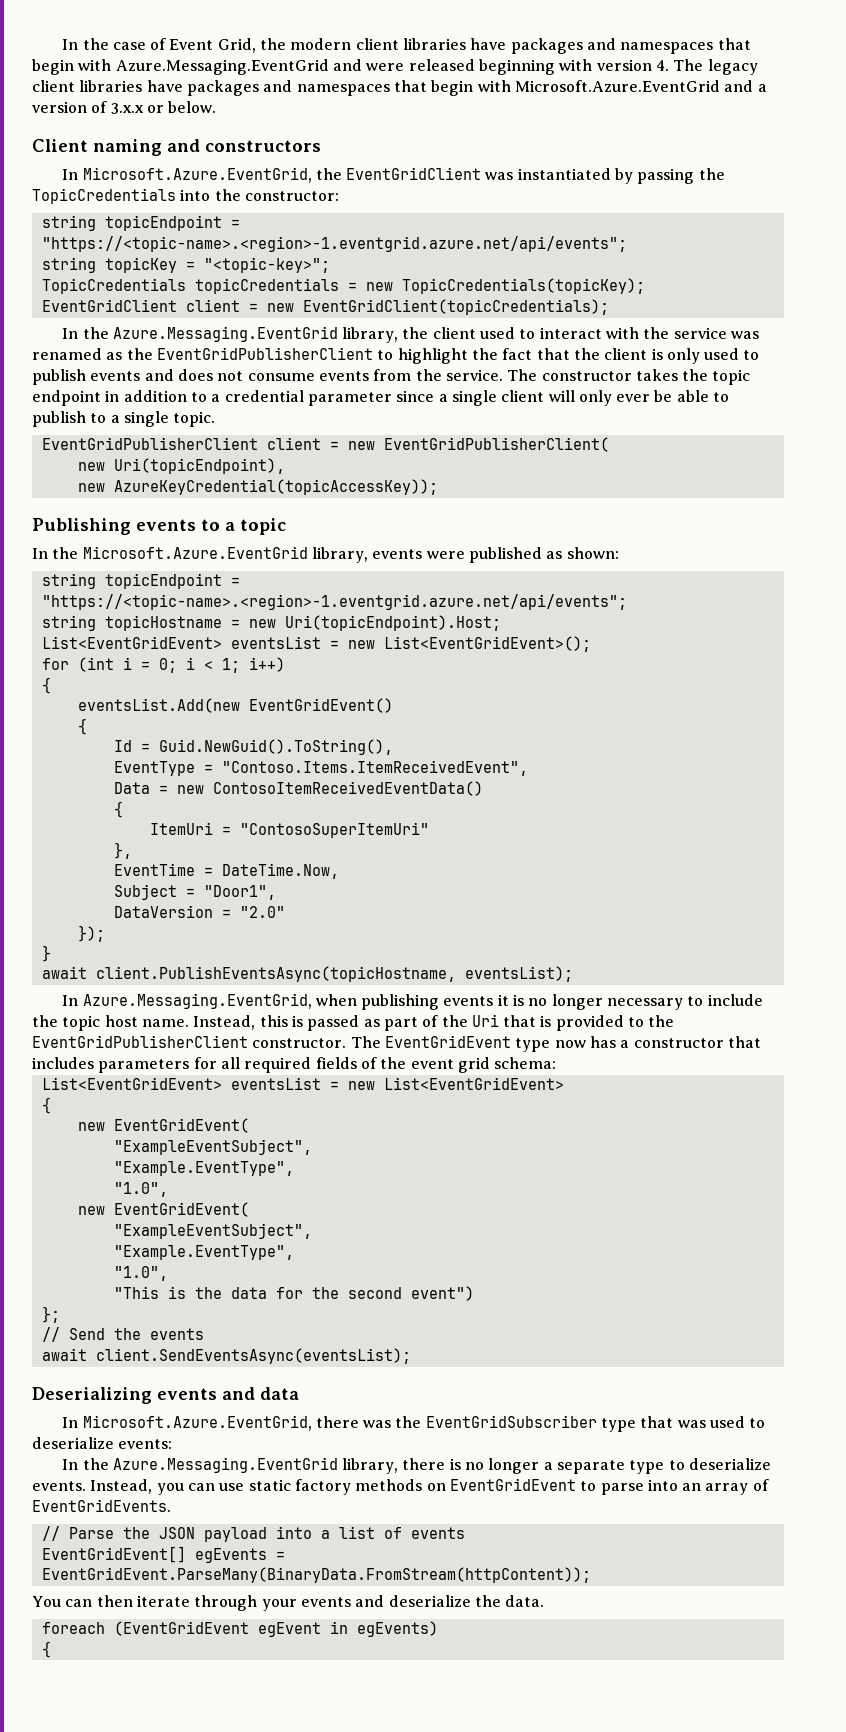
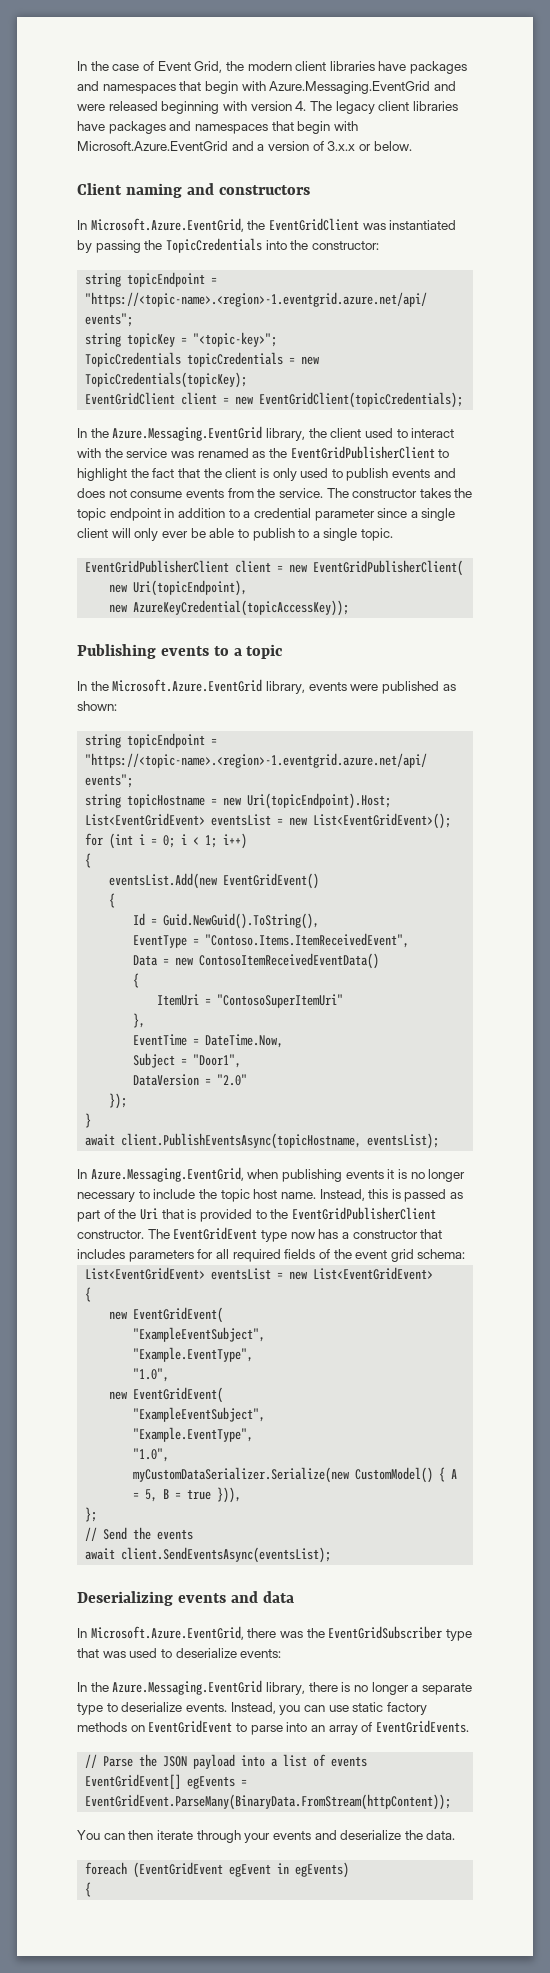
- "This is the data for the second event")
+ myCustomDataSerializer.Serialize(new CustomModel() { A = 5, B = true })),

